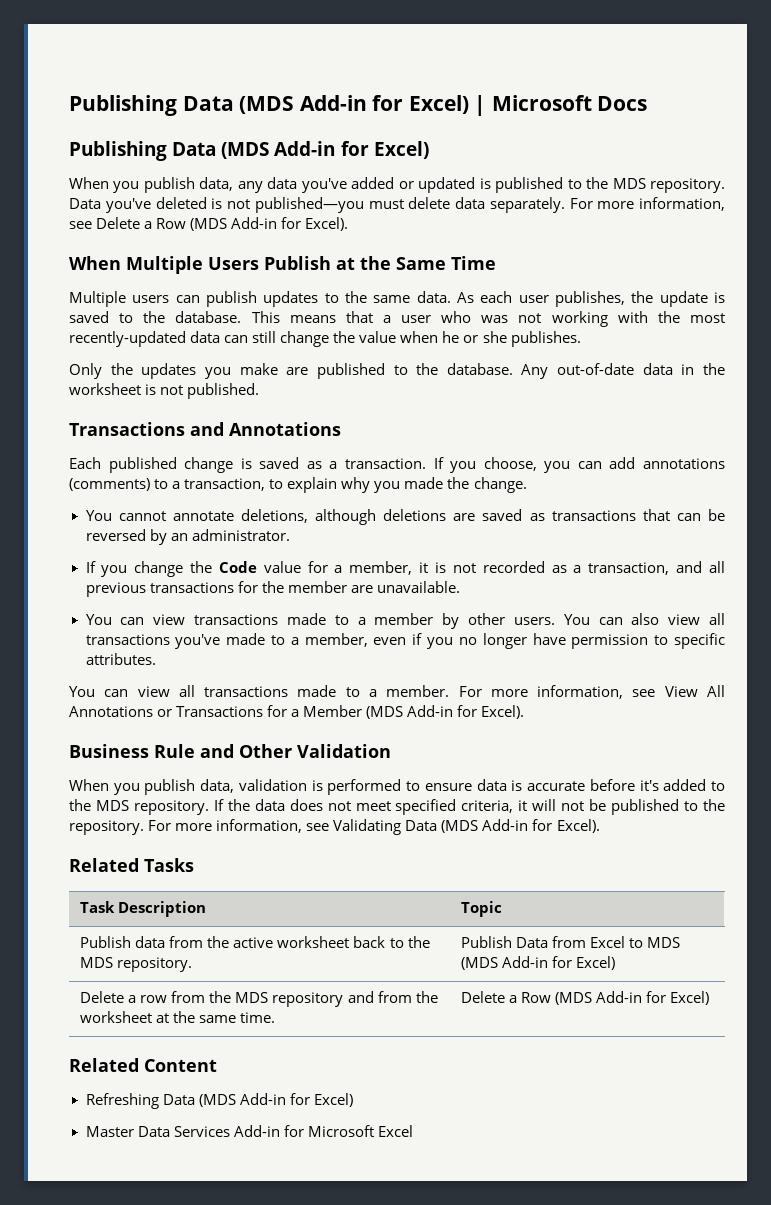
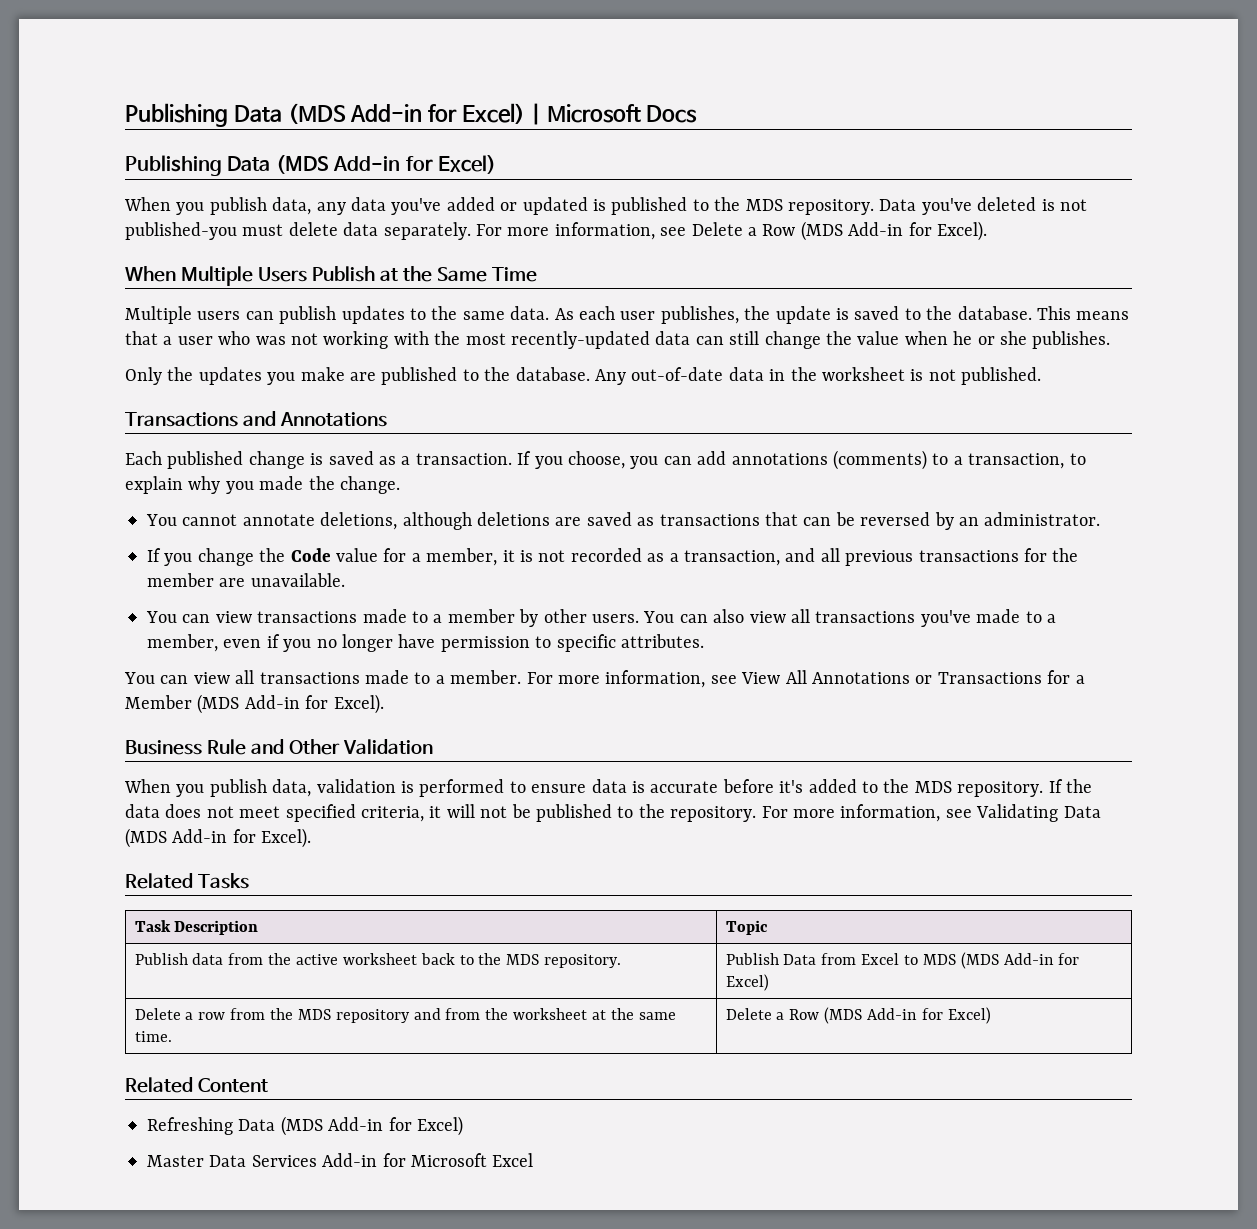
- Data you've deleted is not published—you must delete data separately.
+ Data you've deleted is not published-you must delete data separately.

